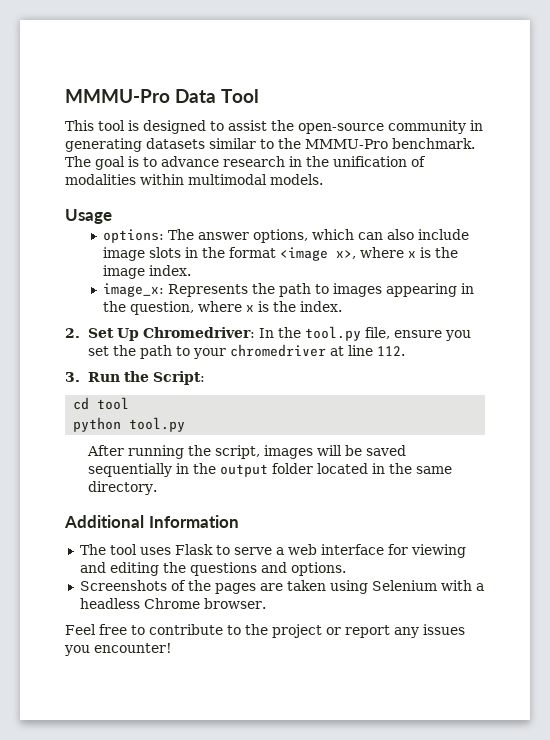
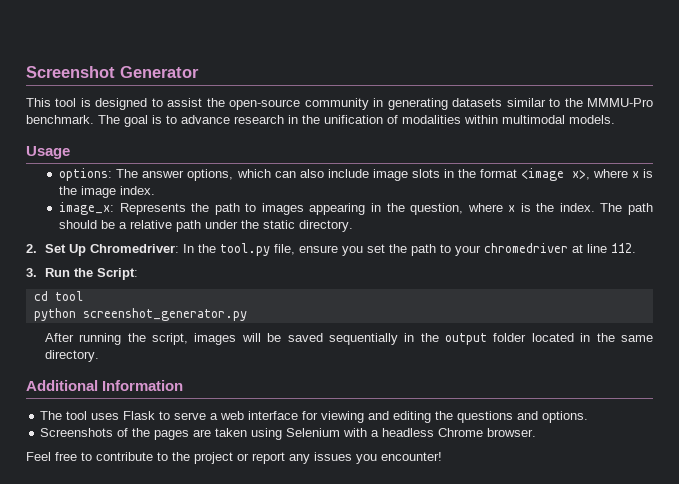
- MMMU-Pro Data Tool
+ Screenshot Generator
+ The path should be a relative path under the static directory.
- python tool.py
+ python screenshot_generator.py

